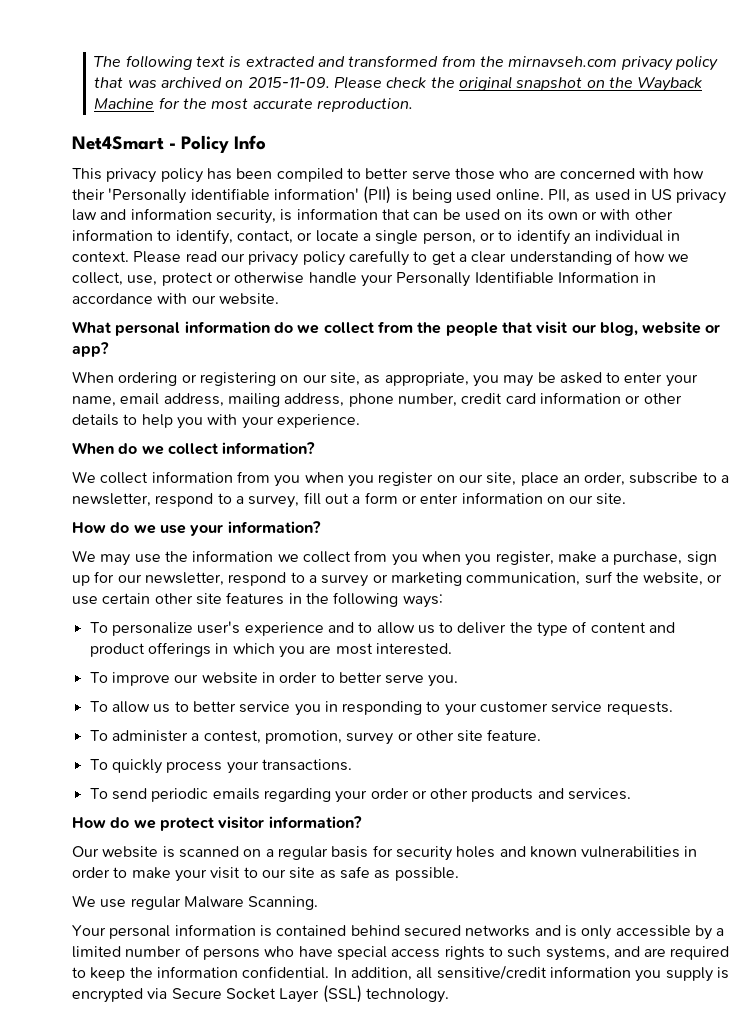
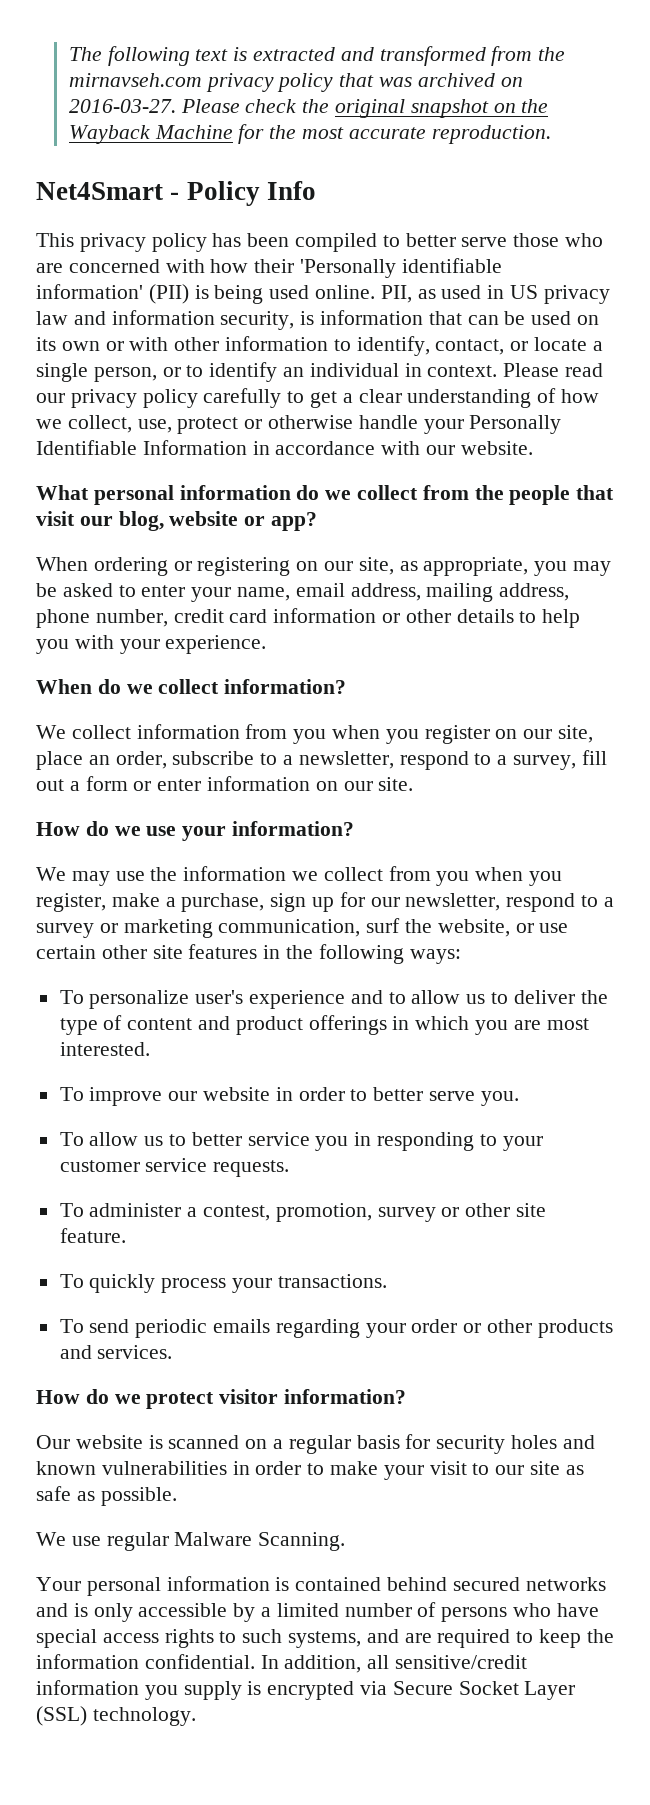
- The following text is extracted and transformed from the mirnavseh.com privacy policy that was archived on 2015-11-09.
+ The following text is extracted and transformed from the mirnavseh.com privacy policy that was archived on 2016-03-27.

